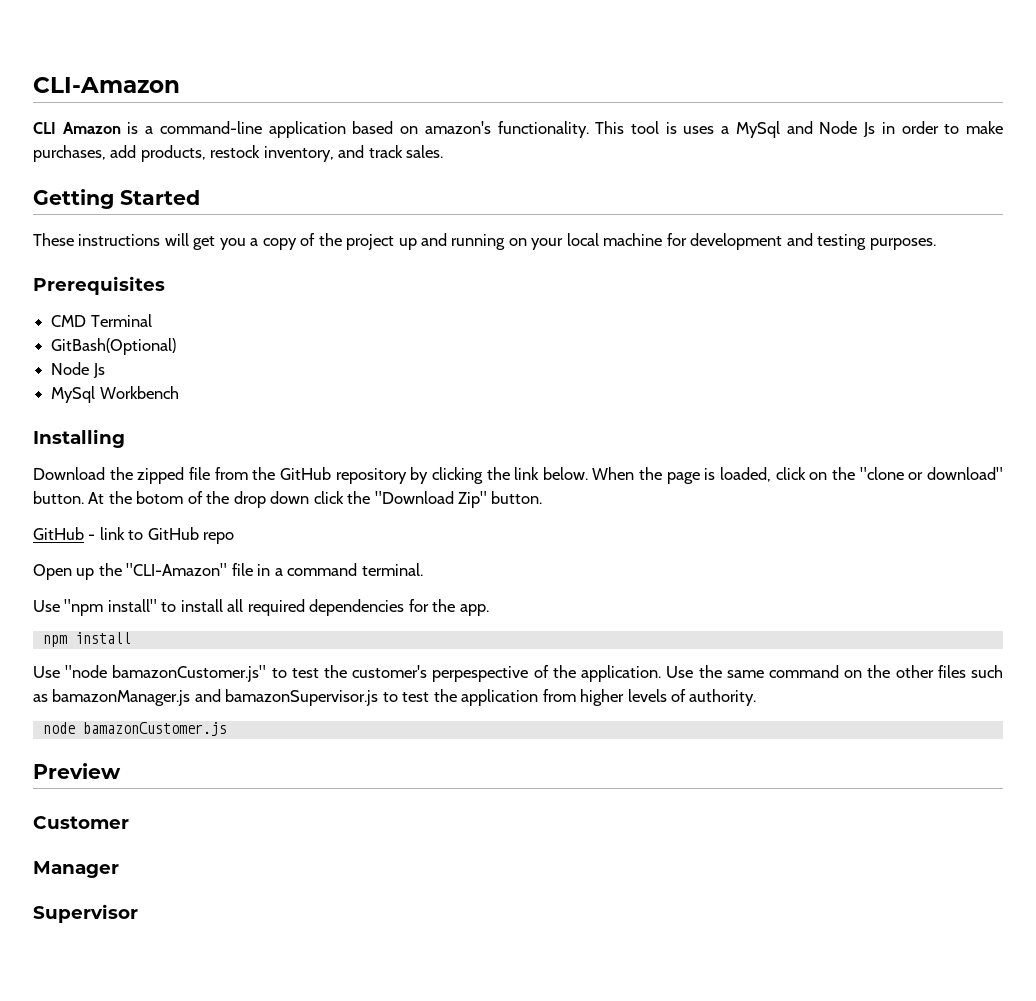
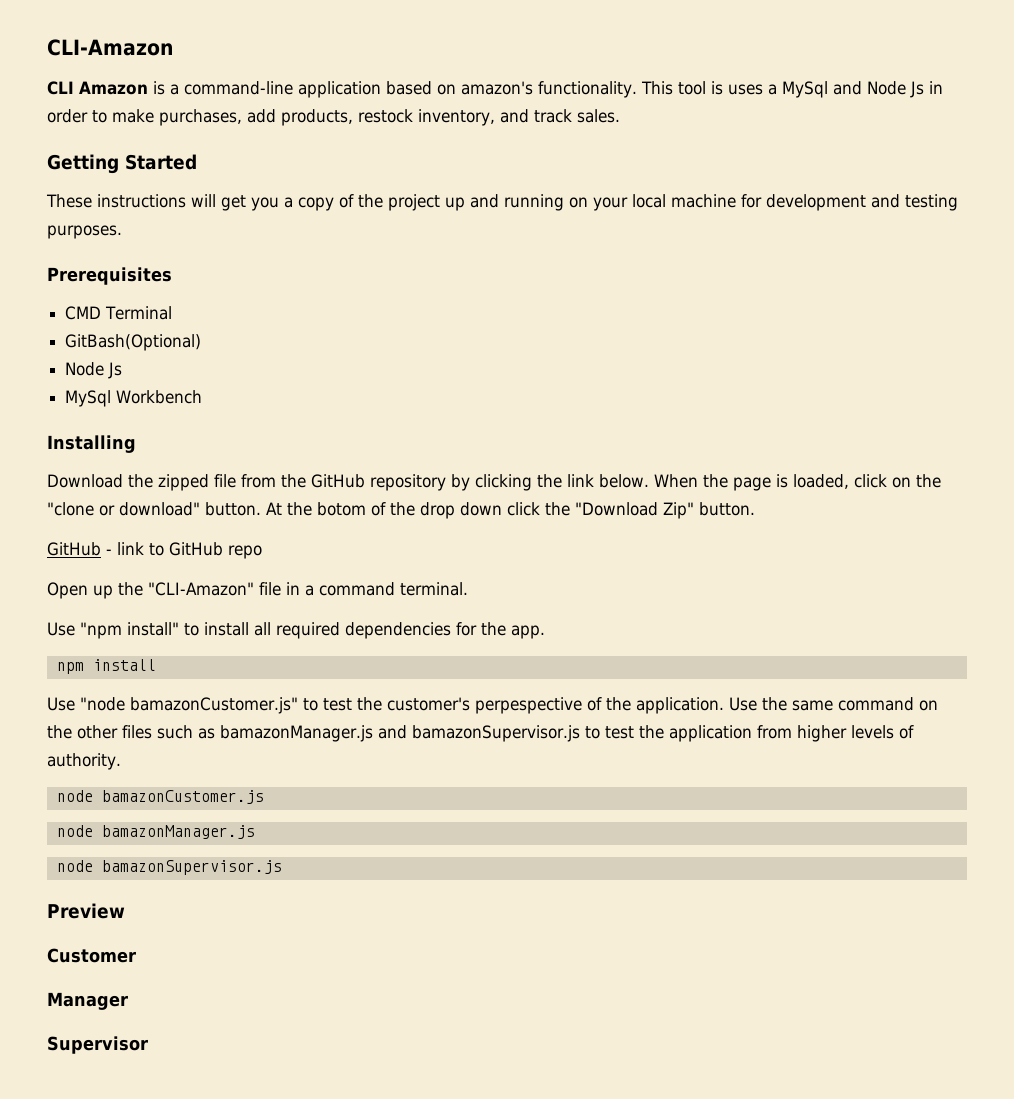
+ node bamazonManager.js
+ node bamazonSupervisor.js

